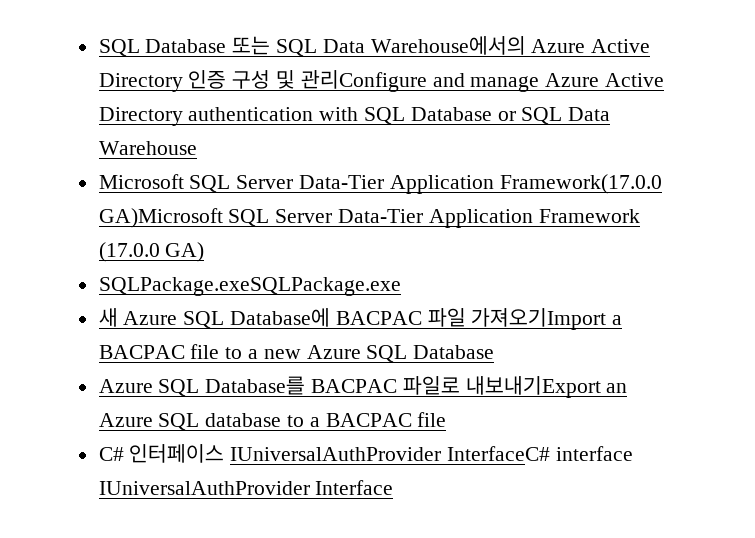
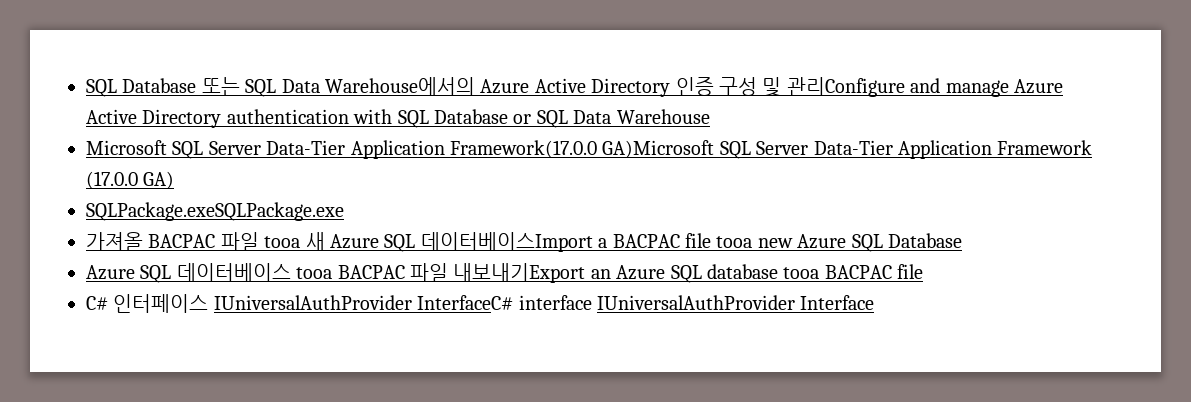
- 새 Azure SQL Database에 BACPAC 파일 가져오기Import a BACPAC file to a new Azure SQL Database
+ 가져올 BACPAC 파일 tooa 새 Azure SQL 데이터베이스Import a BACPAC file tooa new Azure SQL Database
- Azure SQL Database를 BACPAC 파일로 내보내기Export an Azure SQL database to a BACPAC file
+ Azure SQL 데이터베이스 tooa BACPAC 파일 내보내기Export an Azure SQL database tooa BACPAC file

